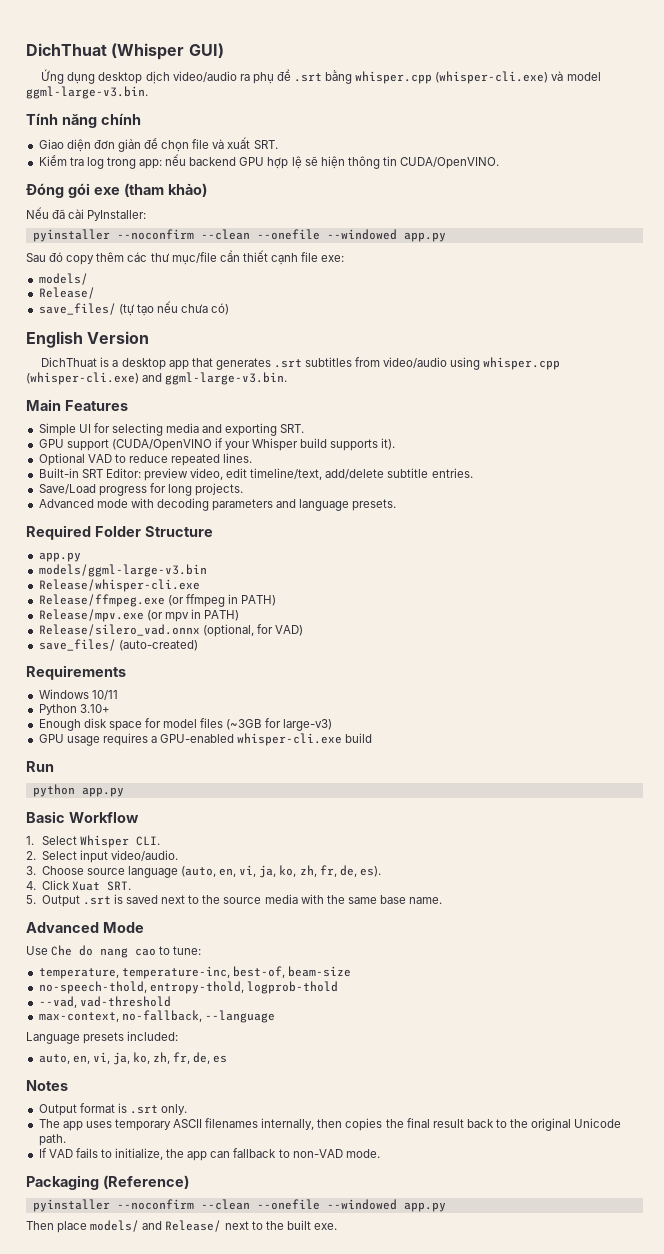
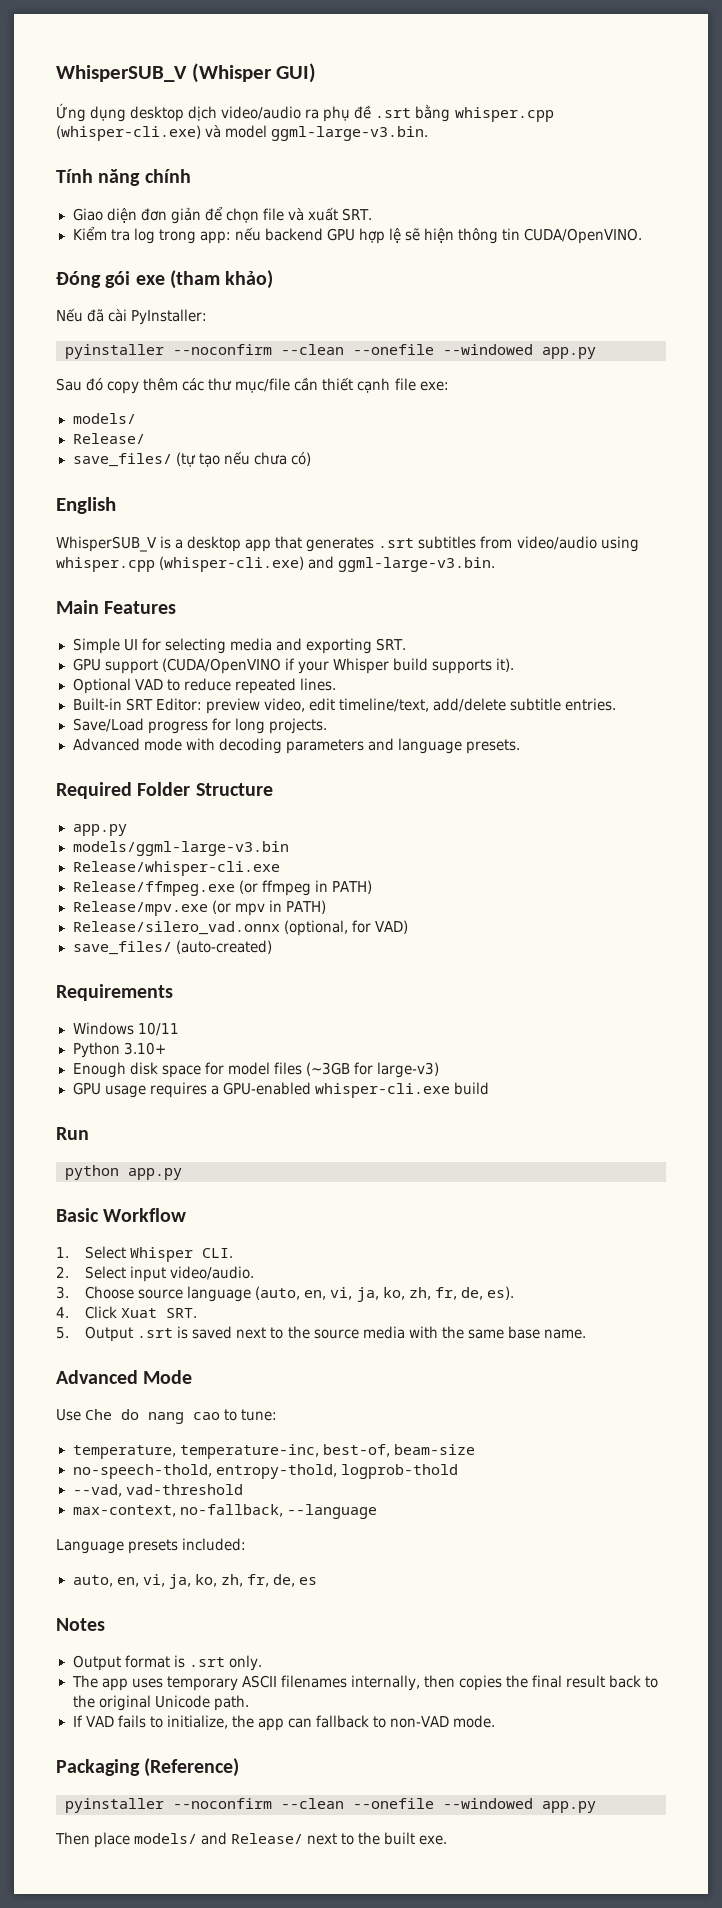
- DichThuat (Whisper GUI)
+ WhisperSUB_V (Whisper GUI)
- English Version
- DichThuat is a desktop app that generates .srt subtitles from video/audio using whisper.cpp (whisper-cli.exe) and ggml-large-v3.bin.
+ English
+ WhisperSUB_V is a desktop app that generates .srt subtitles from video/audio using whisper.cpp (whisper-cli.exe) and ggml-large-v3.bin.

